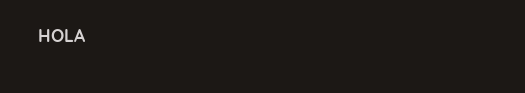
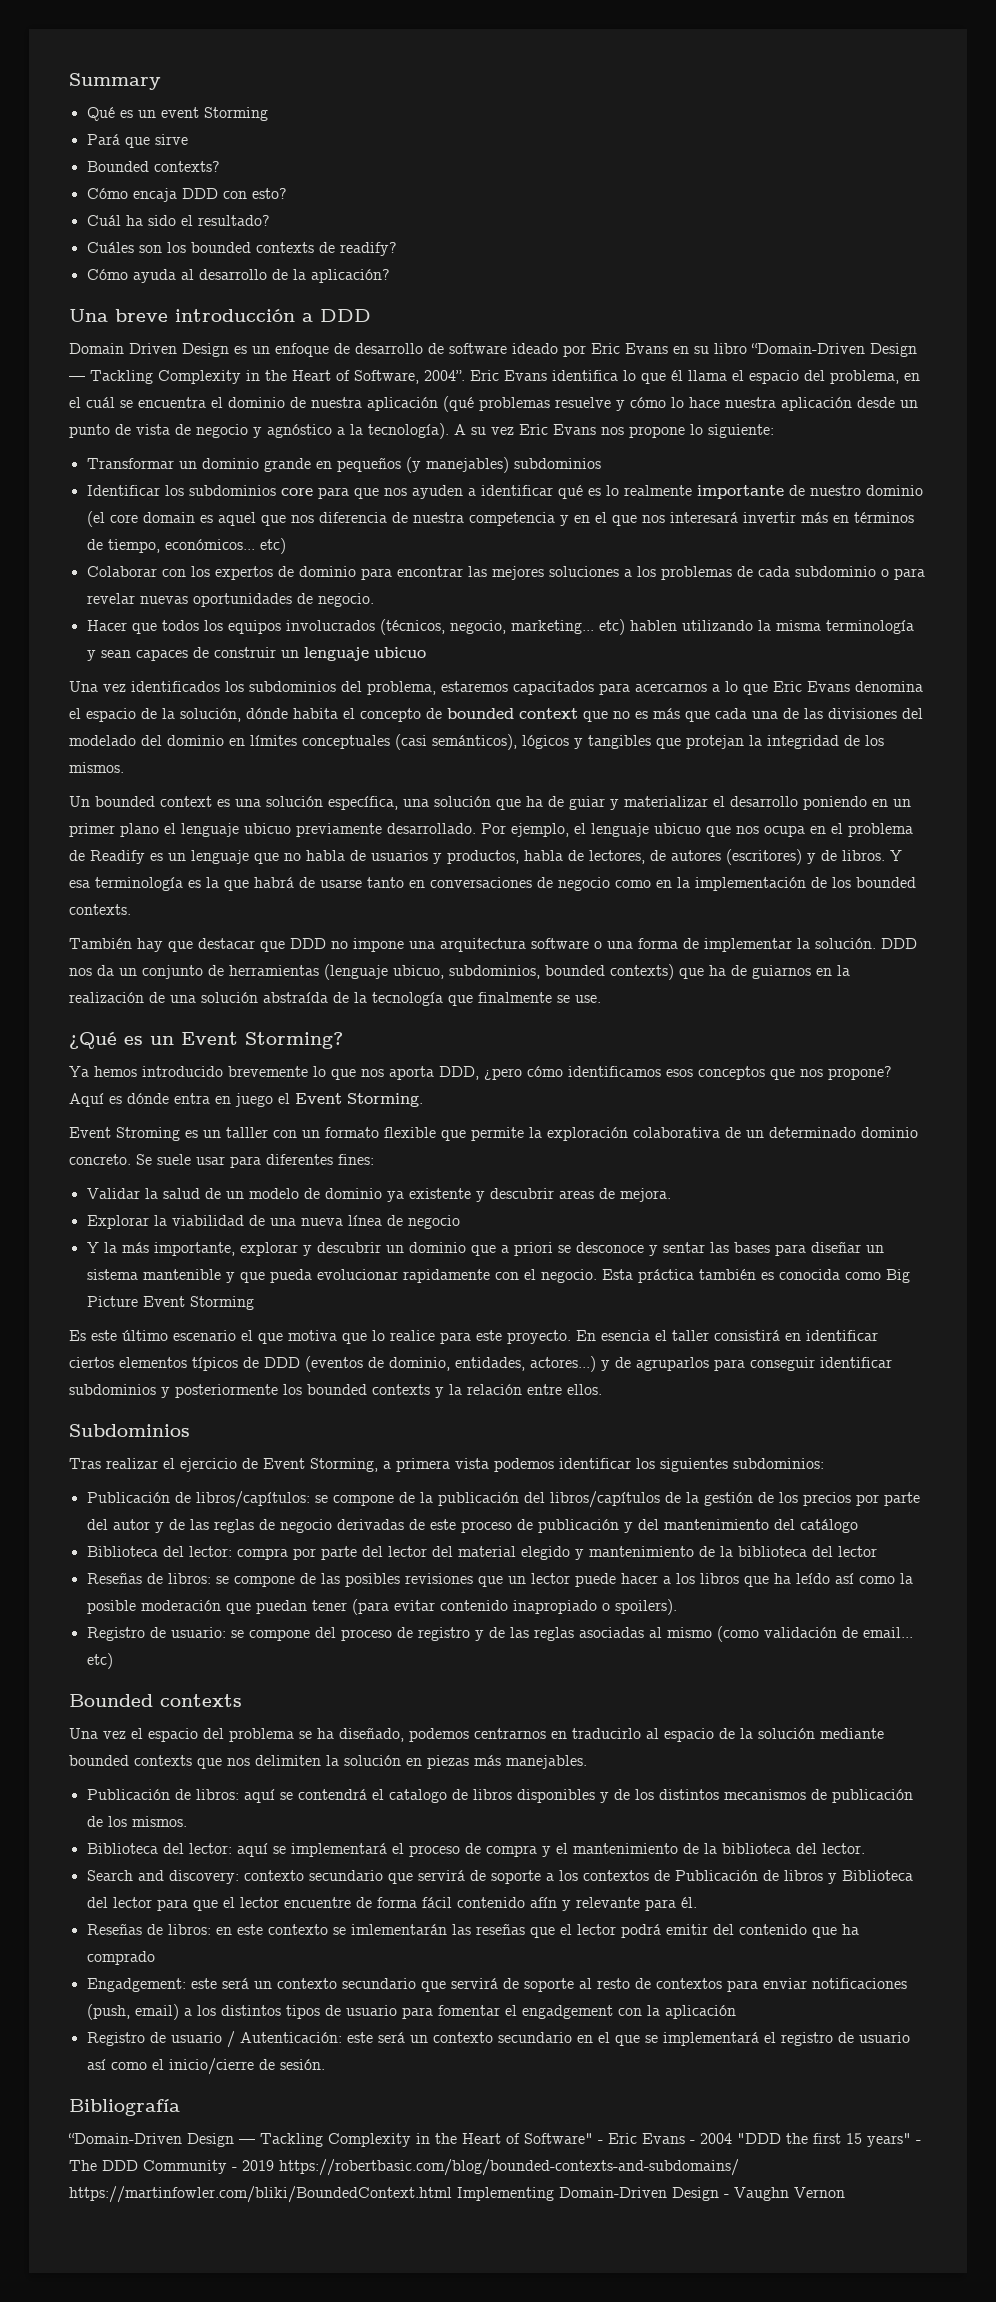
- HOLA
+ Summary
+ Qué es un event Storming
+ Pará que sirve
+ Bounded contexts?
+ Cómo encaja DDD con esto?
+ Cuál ha sido el resultado?
+ Cuáles son los bounded contexts de readify?
+ Cómo ayuda al desarrollo de la aplicación?
+ Una breve introducción a DDD
+ Domain Driven Design es un enfoque de desarrollo de software ideado por Eric Evans en su libro “Domain-Driven Design — Tackling Complexity in the Heart of Software, 2004”. Eric Evans identifica lo que él llama el espacio del problema, en el cuál se encuentra el dominio de nuestra aplicación (qué problemas resuelve y cómo lo hace nuestra aplicación desde un punto de vista de negocio y agnóstico a la tecnología). A su vez Eric Evans nos propone lo siguiente:
+ Transformar un dominio grande en pequeños (y manejables) subdominios
+ Identificar los subdominios core para que nos ayuden a identificar qué es lo realmente importante de nuestro dominio (el core domain es aquel que nos diferencia de nuestra competencia y en el que nos interesará invertir más en términos de tiempo, económicos... etc)
+ Colaborar con los expertos de dominio para encontrar las mejores soluciones a los problemas de cada subdominio o para revelar nuevas oportunidades de negocio.
+ Hacer que todos los equipos involucrados (técnicos, negocio, marketing... etc) hablen utilizando la misma terminología y sean capaces de construir un lenguaje ubicuo
+ Una vez identificados los subdominios del problema, estaremos capacitados para acercarnos a lo que Eric Evans denomina el espacio de la solución, dónde habita el concepto de bounded context que no es más que cada una de las divisiones del modelado del dominio en límites conceptuales (casi semánticos), lógicos y tangibles que protejan la integridad de los mismos.
+ Un bounded context es una solución específica, una solución que ha de guiar y materializar el desarrollo poniendo en un primer plano el lenguaje ubicuo previamente desarrollado. Por ejemplo, el lenguaje ubicuo que nos ocupa en el problema de Readify es un lenguaje que no habla de usuarios y productos, habla de lectores, de autores (escritores) y de libros. Y esa terminología es la que habrá de usarse tanto en conversaciones de negocio como en la implementación de los bounded contexts.
+ También hay que destacar que DDD no impone una arquitectura software o una forma de implementar la solución. DDD nos da un conjunto de herramientas (lenguaje ubicuo, subdominios, bounded contexts) que ha de guiarnos en la realización de una solución abstraída de la tecnología que finalmente se use.
+ ¿Qué es un Event Storming?
+ Ya hemos introducido brevemente lo que nos aporta DDD, ¿pero cómo identificamos esos conceptos que nos propone? Aquí es dónde entra en juego el Event Storming.
+ Event Stroming es un talller con un formato flexible que permite la exploración colaborativa de un determinado dominio concreto. Se suele usar para diferentes fines:
+ Validar la salud de un modelo de dominio ya existente y descubrir areas de mejora.
+ Explorar la viabilidad de una nueva línea de negocio
+ Y la más importante, explorar y descubrir un dominio que a priori se desconoce y sentar las bases para diseñar un sistema mantenible y que pueda evolucionar rapidamente con el negocio. Esta práctica también es conocida como Big Picture Event Storming
+ Es este último escenario el que motiva que lo realice para este proyecto. En esencia el taller consistirá en identificar ciertos elementos típicos de DDD (eventos de dominio, entidades, actores...) y de agruparlos para conseguir identificar subdominios y posteriormente los bounded contexts y la relación entre ellos.
+ Subdominios
+ Tras realizar el ejercicio de Event Storming, a primera vista podemos identificar los siguientes subdominios:
+ Publicación de libros/capítulos: se compone de la publicación del libros/capítulos de la gestión de los precios por parte del autor y de las reglas de negocio derivadas de este proceso de publicación y del mantenimiento del catálogo
+ Biblioteca del lector: compra por parte del lector del material elegido y mantenimiento de la biblioteca del lector
+ Reseñas de libros: se compone de las posibles revisiones que un lector puede hacer a los libros que ha leído así como la posible moderación que puedan tener (para evitar contenido inapropiado o spoilers).
+ Registro de usuario: se compone del proceso de registro y de las reglas asociadas al mismo (como validación de email... etc)
+ Bounded contexts
+ Una vez el espacio del problema se ha diseñado, podemos centrarnos en traducirlo al espacio de la solución mediante bounded contexts que nos delimiten la solución en piezas más manejables.
+ Publicación de libros: aquí se contendrá el catalogo de libros disponibles y de los distintos mecanismos de publicación de los mismos.
+ Biblioteca del lector: aquí se implementará el proceso de compra y el mantenimiento de la biblioteca del lector.
+ Search and discovery: contexto secundario que servirá de soporte a los contextos de Publicación de libros y Biblioteca del lector para que el lector encuentre de forma fácil contenido afín y relevante para él.
+ Reseñas de libros: en este contexto se imlementarán las reseñas que el lector podrá emitir del contenido que ha comprado
+ Engadgement: este será un contexto secundario que servirá de soporte al resto de contextos para enviar notificaciones (push, email) a los distintos tipos de usuario para fomentar el engadgement con la aplicación
+ Registro de usuario / Autenticación: este será un contexto secundario en el que se implementará el registro de usuario así como el inicio/cierre de sesión.
+ Bibliografía
+ “Domain-Driven Design — Tackling Complexity in the Heart of Software" - Eric Evans - 2004 "DDD the first 15 years" - The DDD Community - 2019 https://robertbasic.com/blog/bounded-contexts-and-subdomains/ https://martinfowler.com/bliki/BoundedContext.html Implementing Domain-Driven Design - Vaughn Vernon

